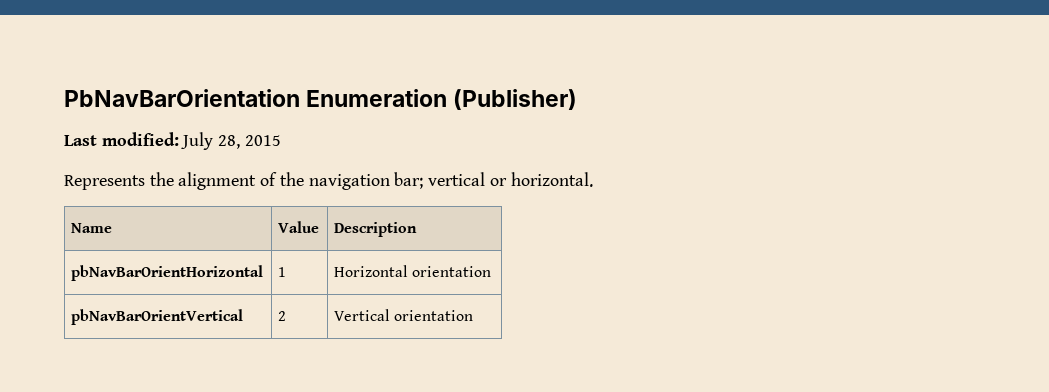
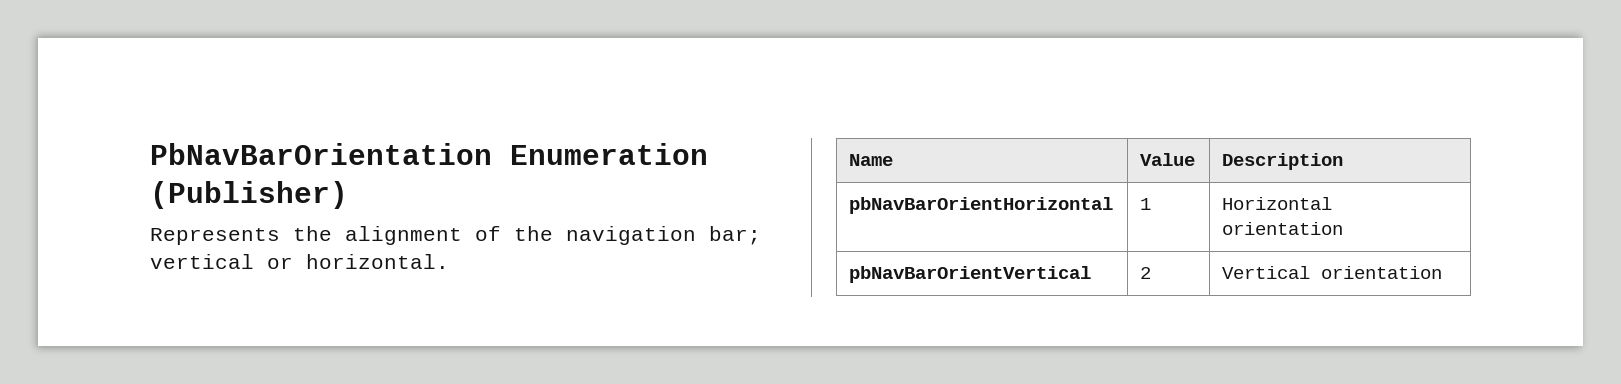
- Last modified: July 28, 2015

